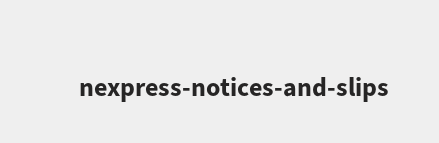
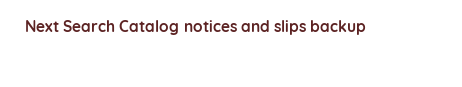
- nexpress-notices-and-slips
+ Next Search Catalog notices and slips backup

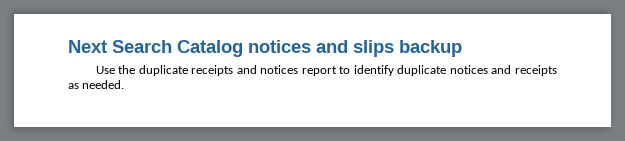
+ Use the duplicate receipts and notices report to identify duplicate notices and receipts as needed.

